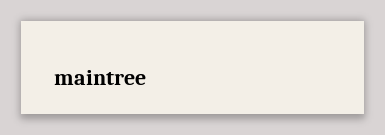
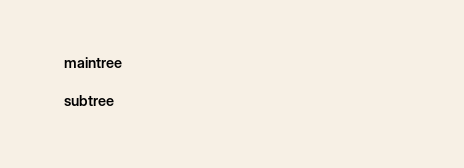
+ subtree

